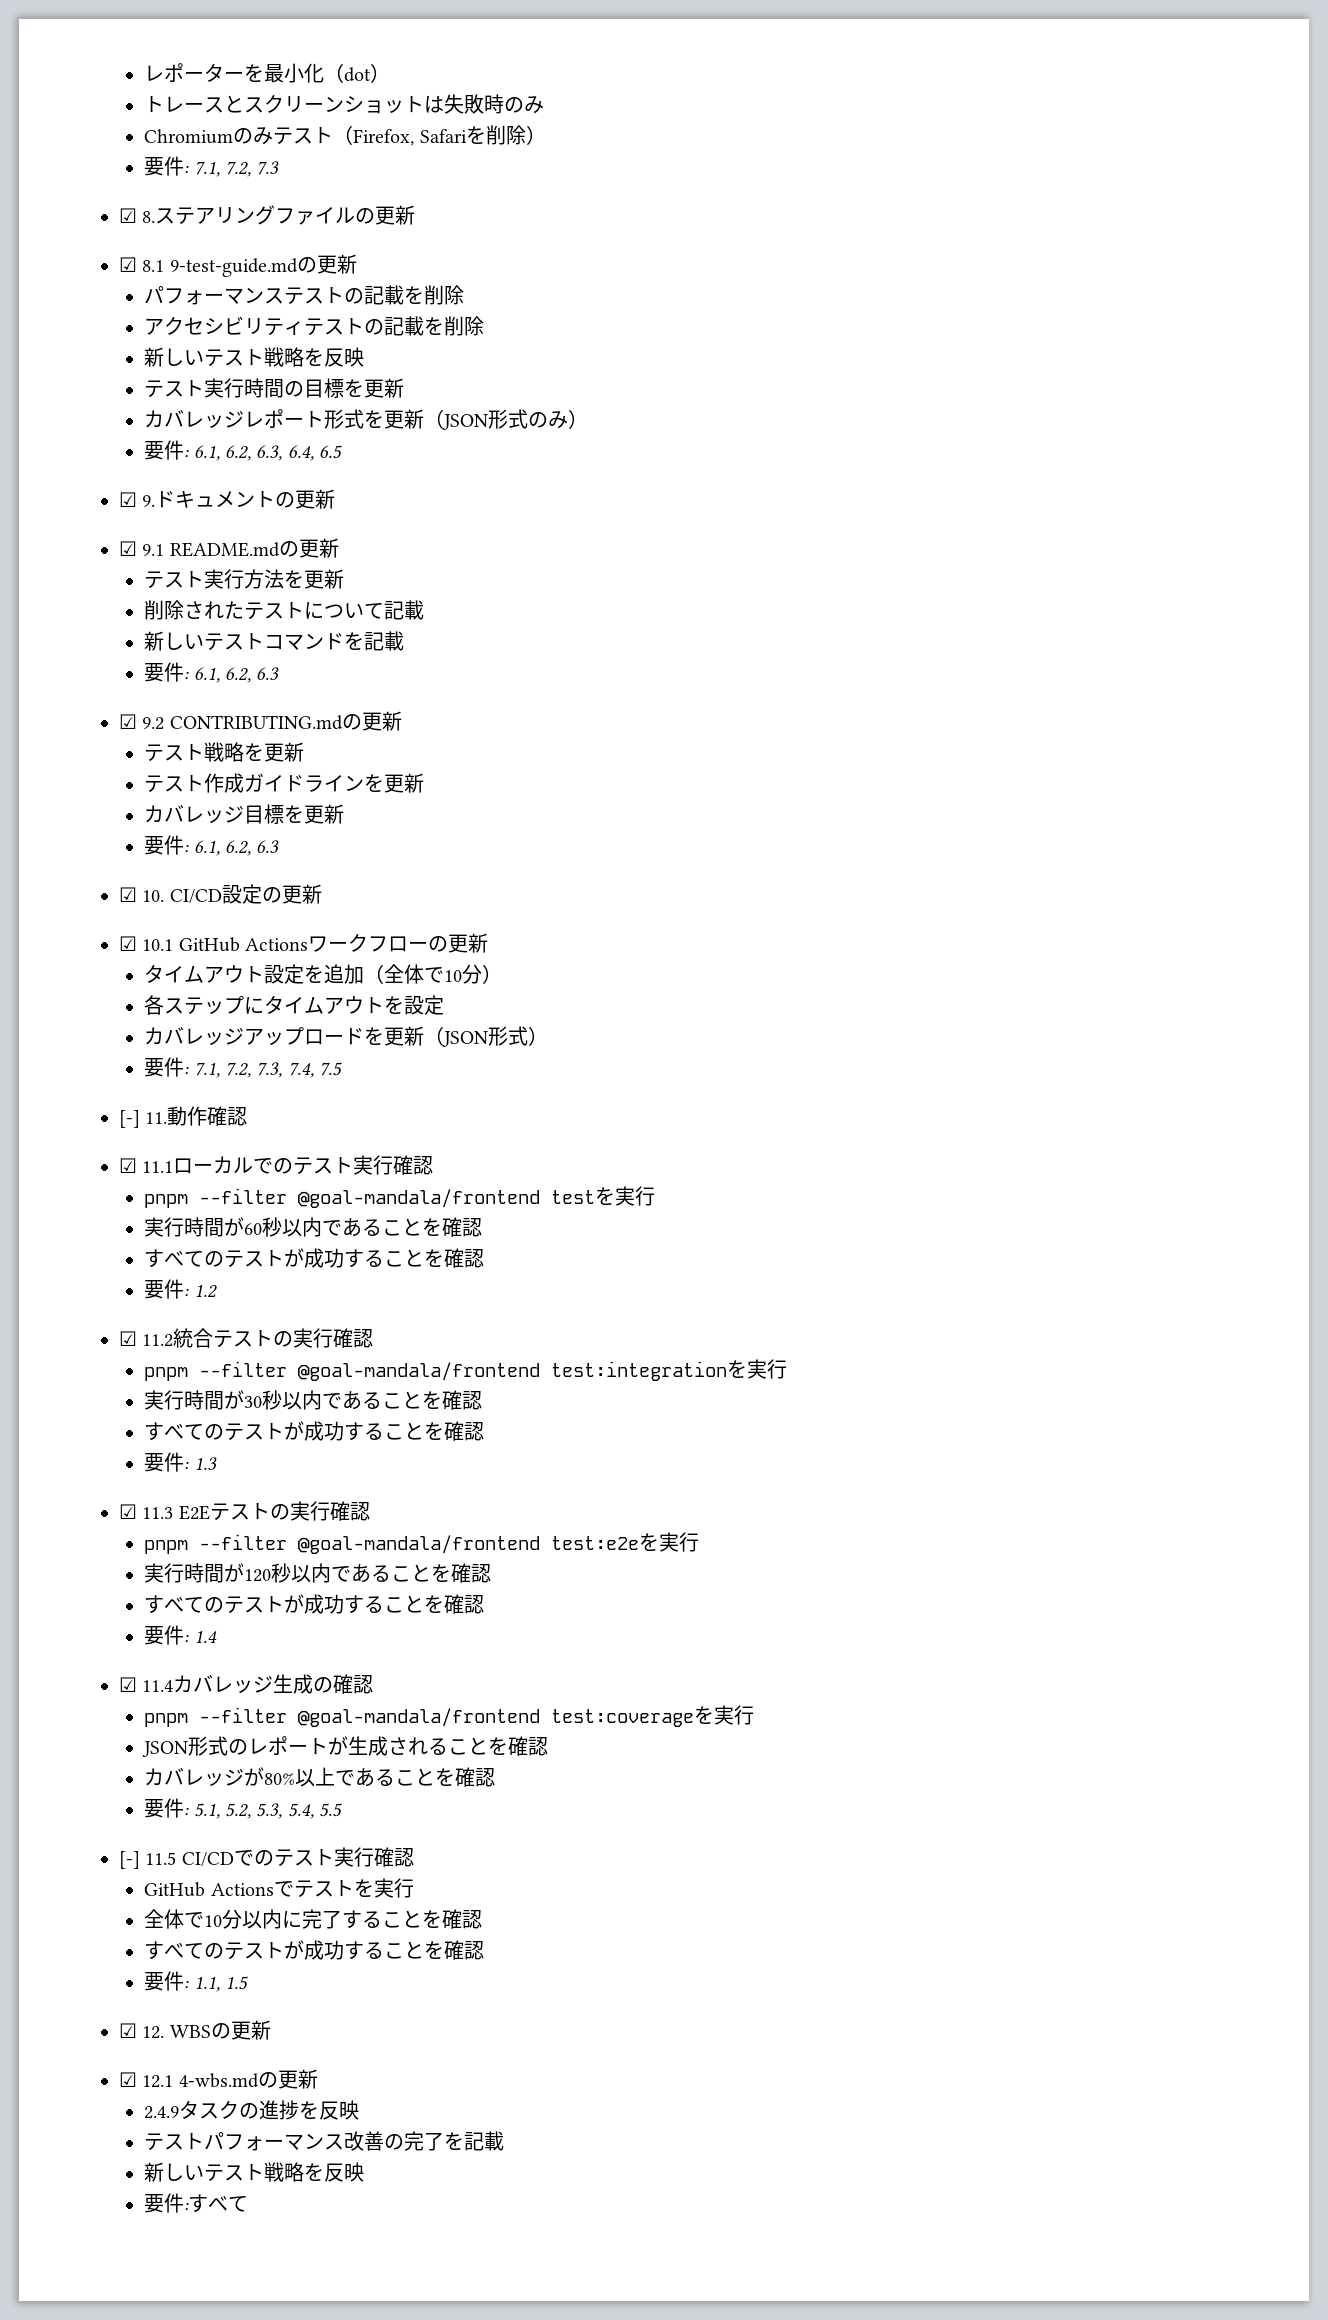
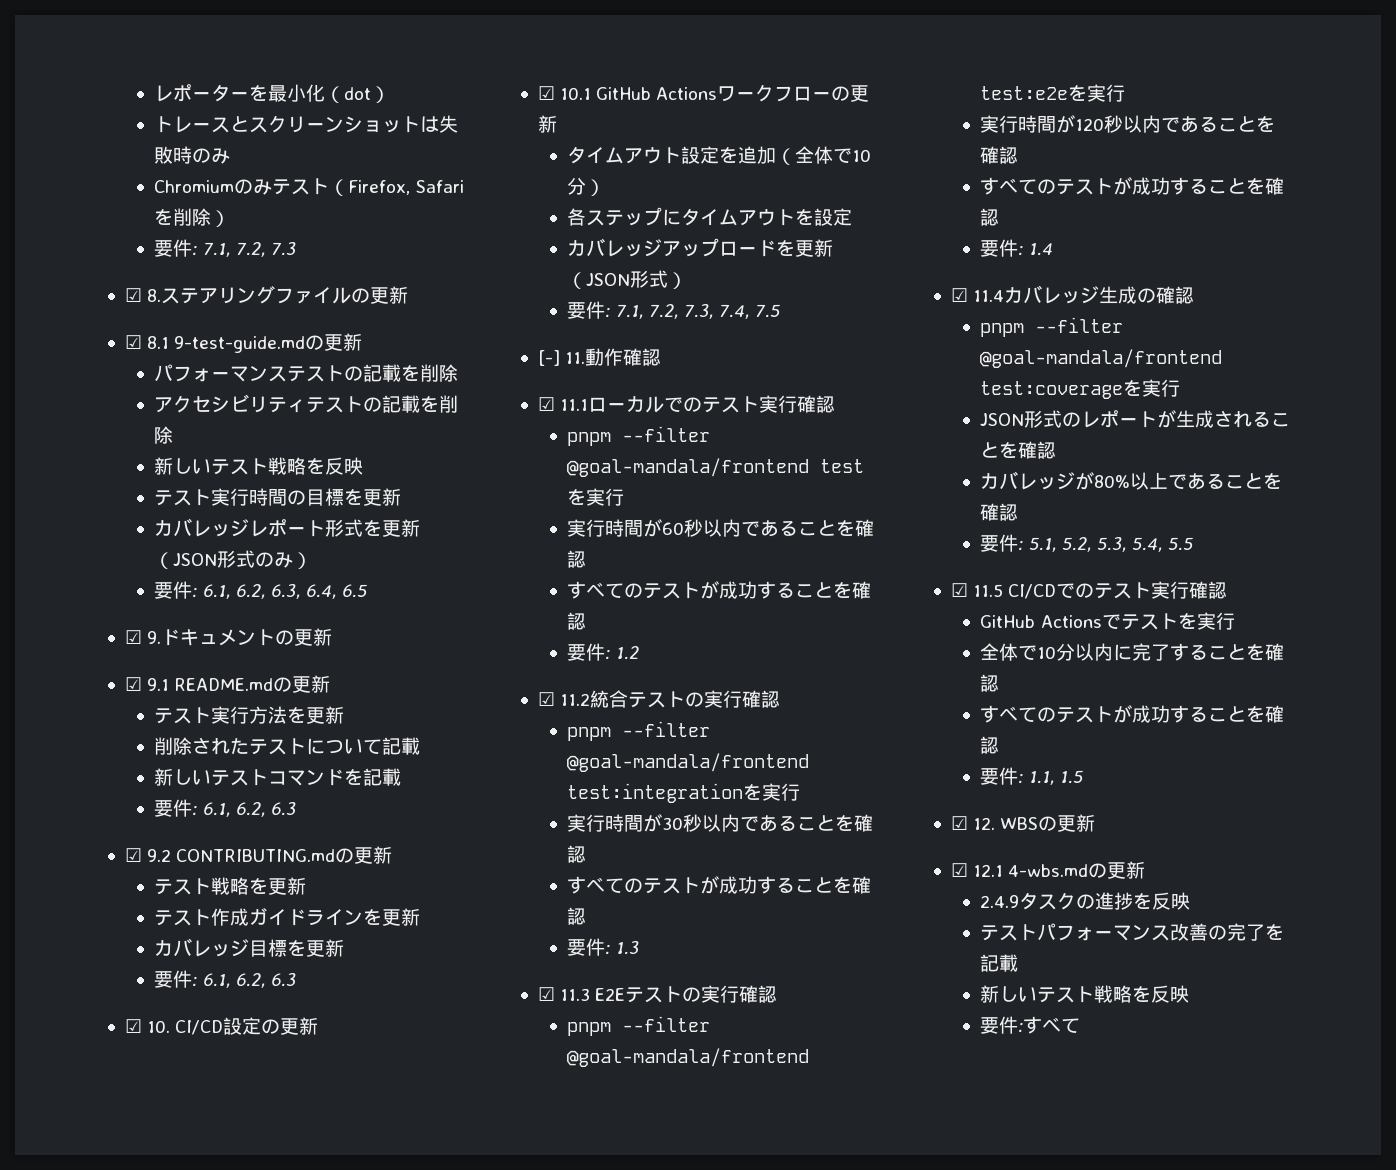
- [-] 11.5 CI/CDでのテスト実行確認
+ ☑ 11.5 CI/CDでのテスト実行確認

